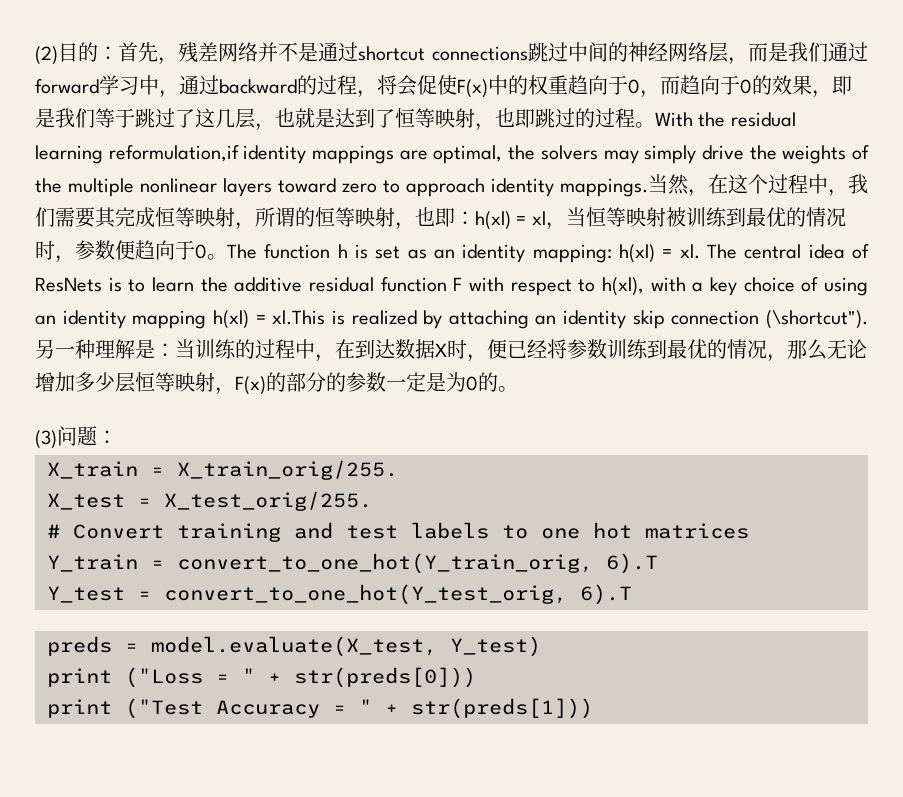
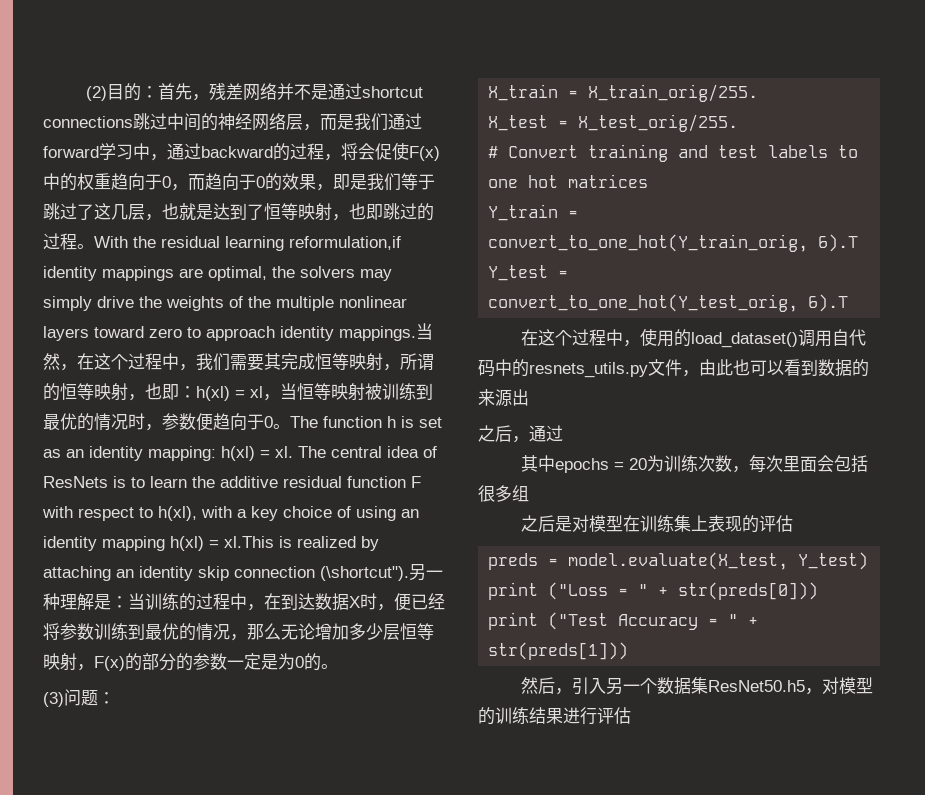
+ 在这个过程中，使用的load_dataset()调用自代码中的resnets_utils.py文件，由此也可以看到数据的来源出
+ 之后，通过
+ 其中epochs = 20为训练次数，每次里面会包括很多组
+ 之后是对模型在训练集上表现的评估
+ 然后，引入另一个数据集ResNet50.h5，对模型的训练结果进行评估

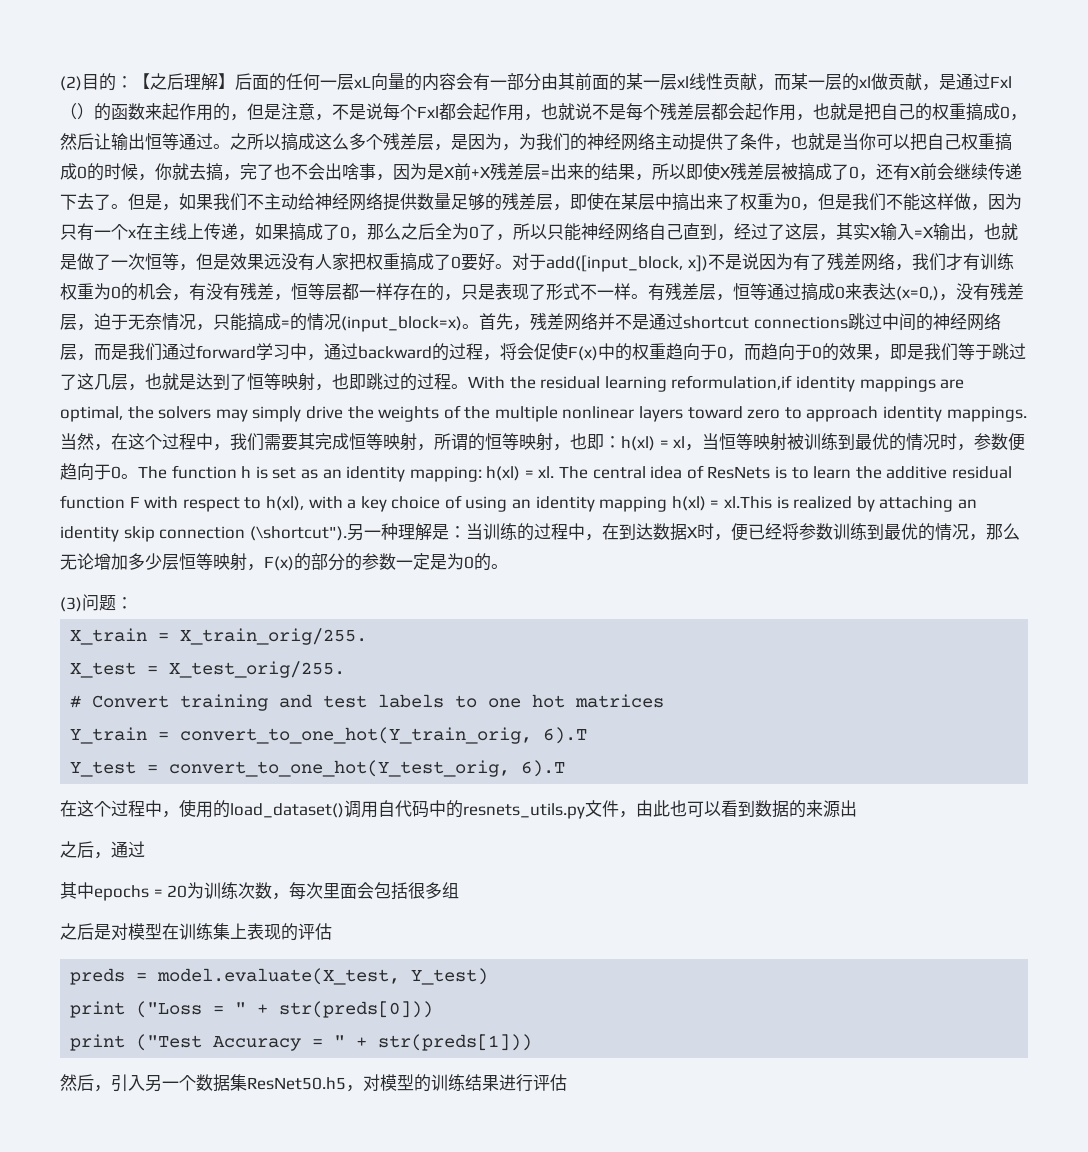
- (2)目的：首先，残差网络并不是通过shortcut connections跳过中间的神经网络层，而是我们通过forward学习中，通过backward的过程，将会促使F(x)中的权重趋向于0，而趋向于0的效果，即是我们等于跳过了这几层，也就是达到了恒等映射，也即跳过的过程。
+ (2)目的：【之后理解】后面的任何一层xL向量的内容会有一部分由其前面的某一层xl线性贡献，而某一层的xl做贡献，是通过Fxl（）的函数来起作用的，但是注意，不是说每个Fxl都会起作用，也就说不是每个残差层都会起作用，也就是把自己的权重搞成0，然后让输出恒等通过。之所以搞成这么多个残差层，是因为，为我们的神经网络主动提供了条件，也就是当你可以把自己权重搞成0的时候，你就去搞，完了也不会出啥事，因为是X前+X残差层=出来的结果，所以即使X残差层被搞成了0，还有X前会继续传递下去了。但是，如果我们不主动给神经网络提供数量足够的残差层，即使在某层中搞出来了权重为0，但是我们不能这样做，因为只有一个x在主线上传递，如果搞成了0，那么之后全为0了，所以只能神经网络自己直到，经过了这层，其实X输入=X输出，也就是做了一次恒等，但是效果远没有人家把权重搞成了0要好。对于add([input_block, x])不是说因为有了残差网络，我们才有训练权重为0的机会，有没有残差，恒等层都一样存在的，只是表现了形式不一样。有残差层，恒等通过搞成0来表达(x=0,)，没有残差层，迫于无奈情况，只能搞成=的情况(input_block=x)。首先，残差网络并不是通过shortcut connections跳过中间的神经网络层，而是我们通过forward学习中，通过backward的过程，将会促使F(x)中的权重趋向于0，而趋向于0的效果，即是我们等于跳过了这几层，也就是达到了恒等映射，也即跳过的过程。

